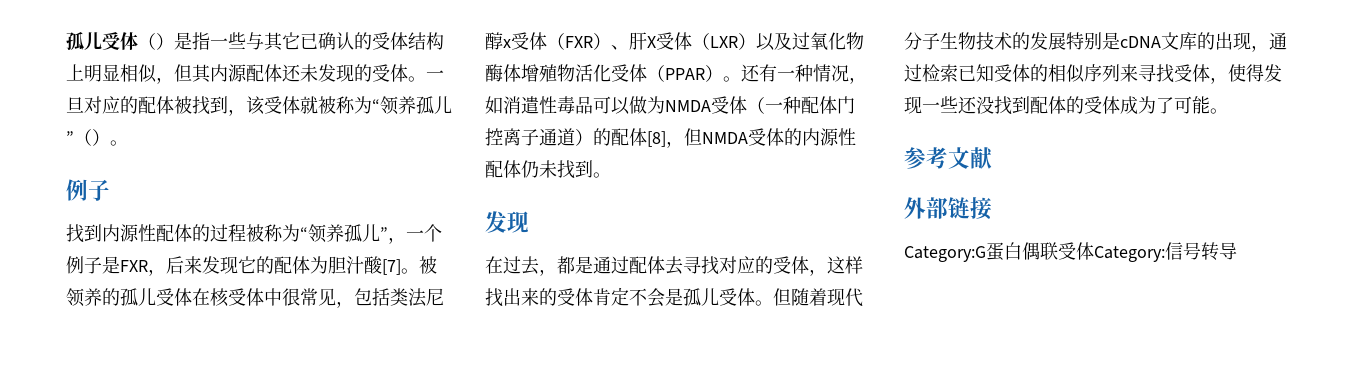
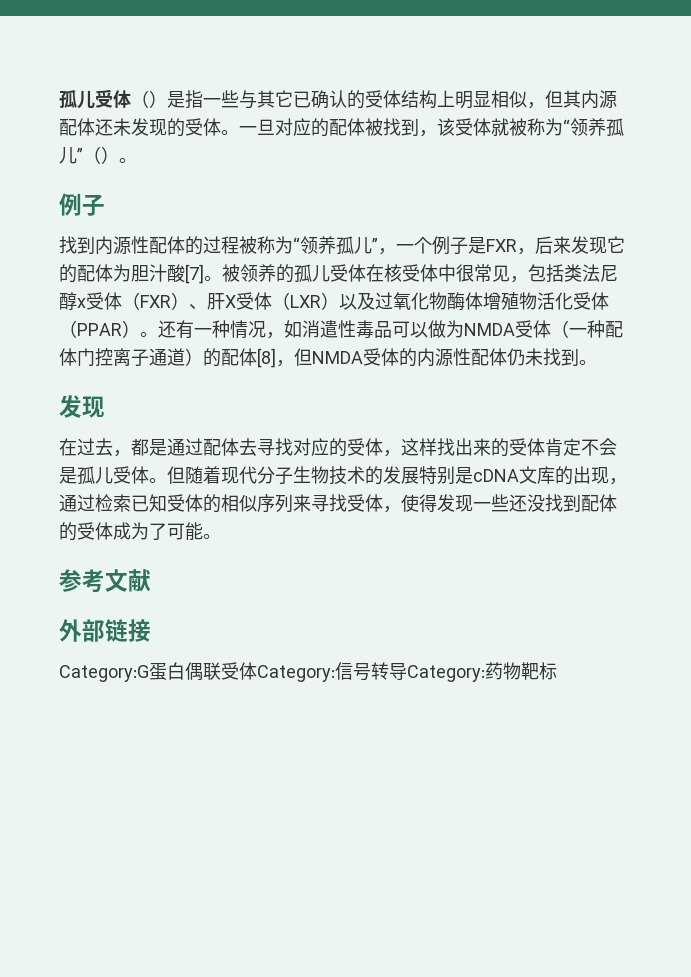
- Category:G蛋白偶联受体Category:信号转导
+ Category:G蛋白偶联受体Category:信号转导Category:药物靶标

